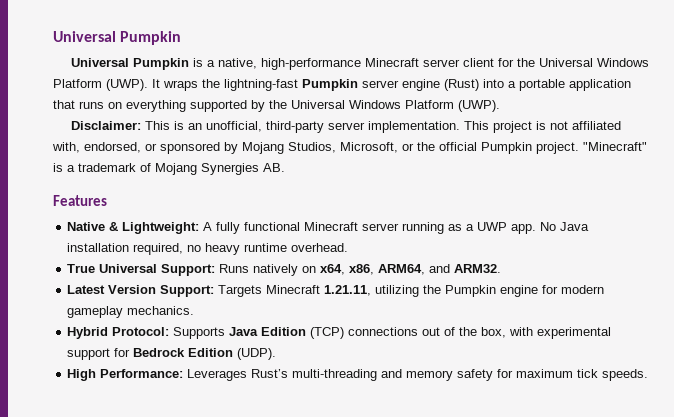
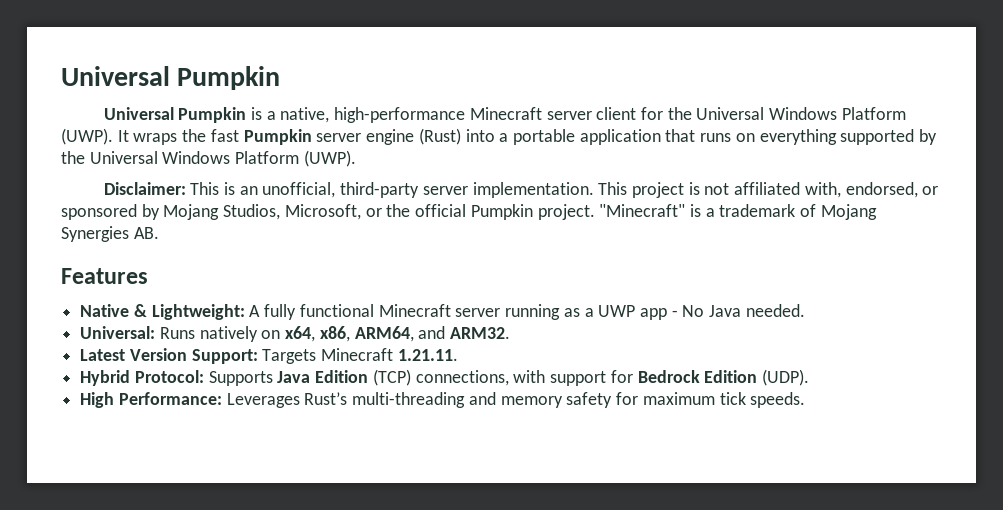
- It wraps the lightning-fast Pumpkin server engine (Rust) into a portable application that runs on everything supported by the Universal Windows Platform (UWP).
+ It wraps the fast Pumpkin server engine (Rust) into a portable application that runs on everything supported by the Universal Windows Platform (UWP).
- Native & Lightweight: A fully functional Minecraft server running as a UWP app. No Java installation required, no heavy runtime overhead.
- True Universal Support: Runs natively on x64, x86, ARM64, and ARM32.
+ Native & Lightweight: A fully functional Minecraft server running as a UWP app - No Java needed.
+ Universal: Runs natively on x64, x86, ARM64, and ARM32.
- Latest Version Support: Targets Minecraft 1.21.11, utilizing the Pumpkin engine for modern gameplay mechanics.
+ Latest Version Support: Targets Minecraft 1.21.11.
- Hybrid Protocol: Supports Java Edition (TCP) connections out of the box, with experimental support for Bedrock Edition (UDP).
+ Hybrid Protocol: Supports Java Edition (TCP) connections, with support for Bedrock Edition (UDP).

